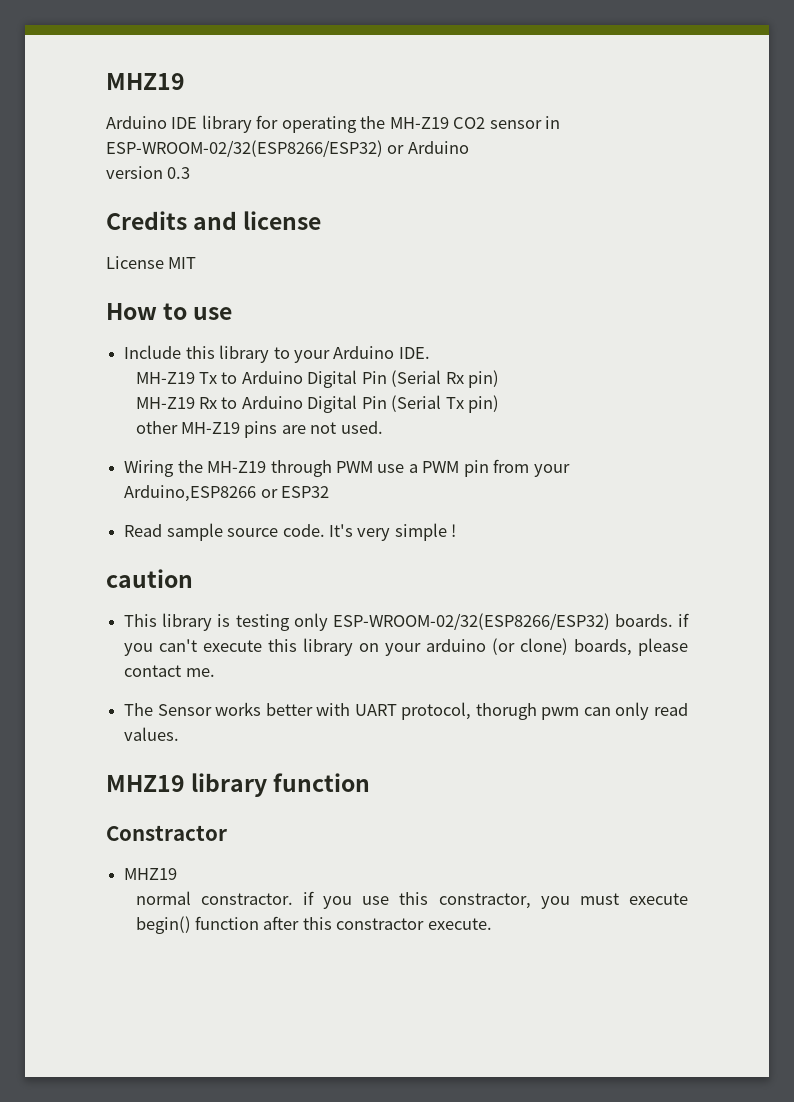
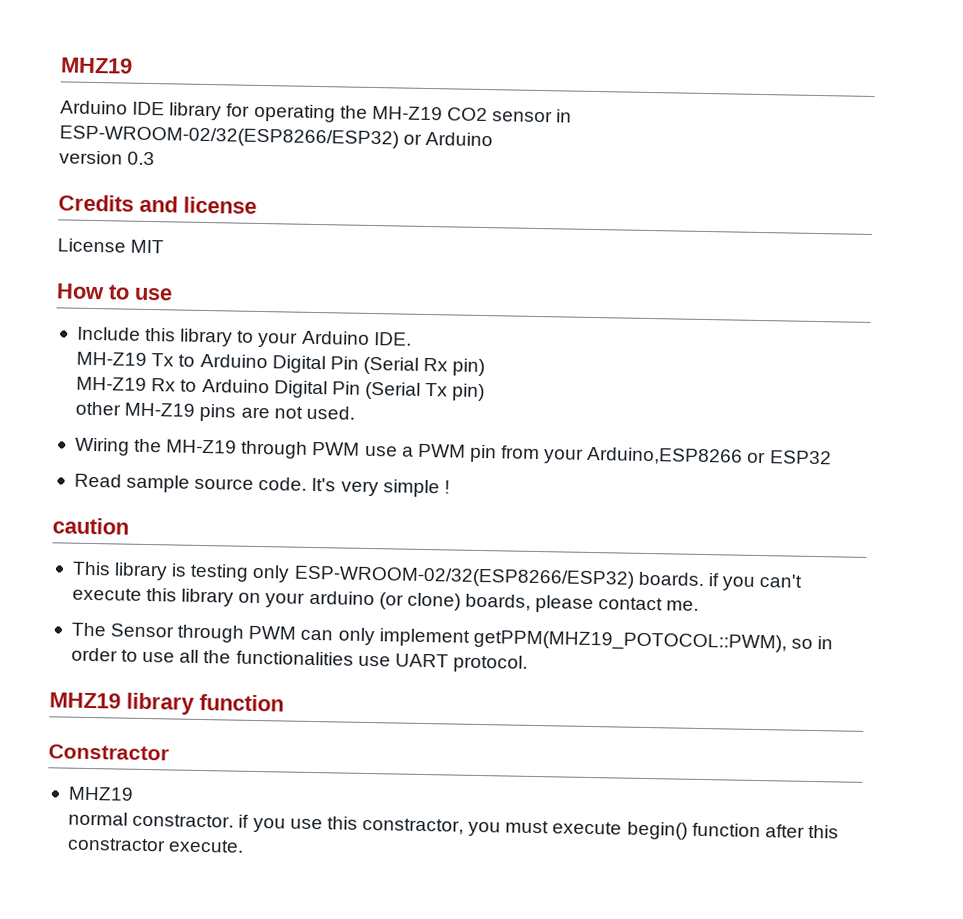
- The Sensor works better with UART protocol, thorugh pwm can only read values.
+ The Sensor through PWM can only implement getPPM(MHZ19_POTOCOL::PWM), so in order to use all the functionalities use UART protocol.

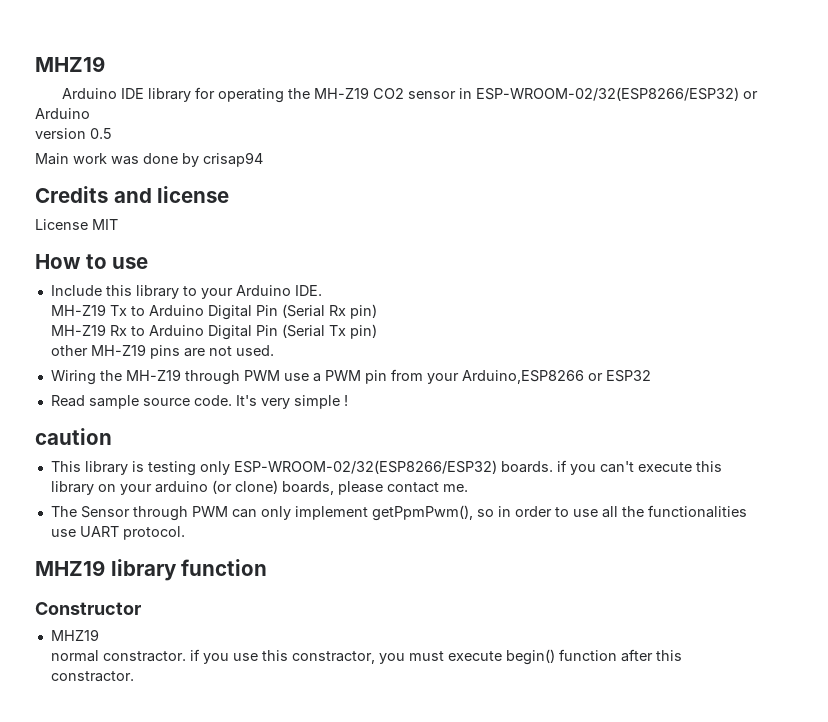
- version 0.3
+ version 0.5
+ Main work was done by crisap94
- The Sensor through PWM can only implement getPPM(MHZ19_POTOCOL::PWM), so in order to use all the functionalities use UART protocol.
+ The Sensor through PWM can only implement getPpmPwm(), so in order to use all the functionalities use UART protocol.
- Constractor
+ Constructor
- normal constractor. if you use this constractor, you must execute begin() function after this constractor execute.
+ normal constractor. if you use this constractor, you must execute begin() function after this constractor.

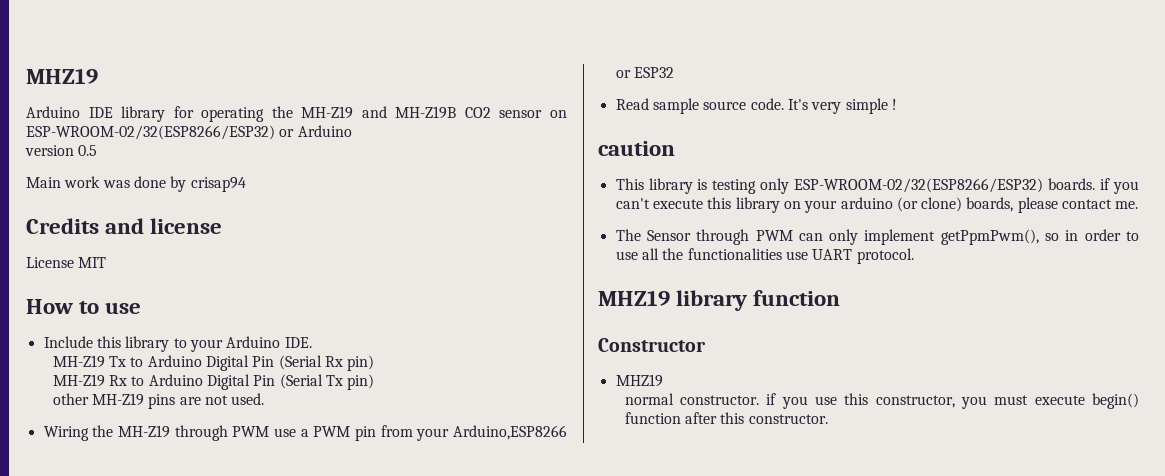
- Arduino IDE library for operating the MH-Z19 CO2 sensor in ESP-WROOM-02/32(ESP8266/ESP32) or Arduino
+ Arduino IDE library for operating the MH-Z19 and MH-Z19B CO2 sensor on ESP-WROOM-02/32(ESP8266/ESP32) or Arduino
- normal constractor. if you use this constractor, you must execute begin() function after this constractor.
+ normal constructor. if you use this constructor, you must execute begin() function after this constructor.

